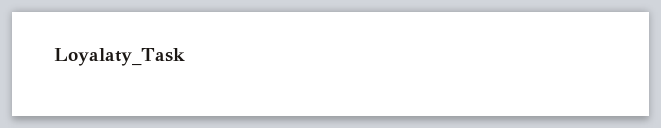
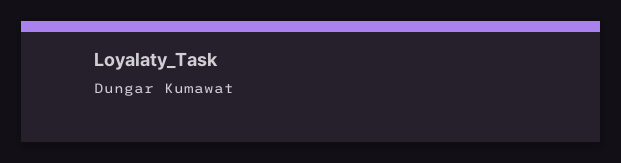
+ Dungar Kumawat

